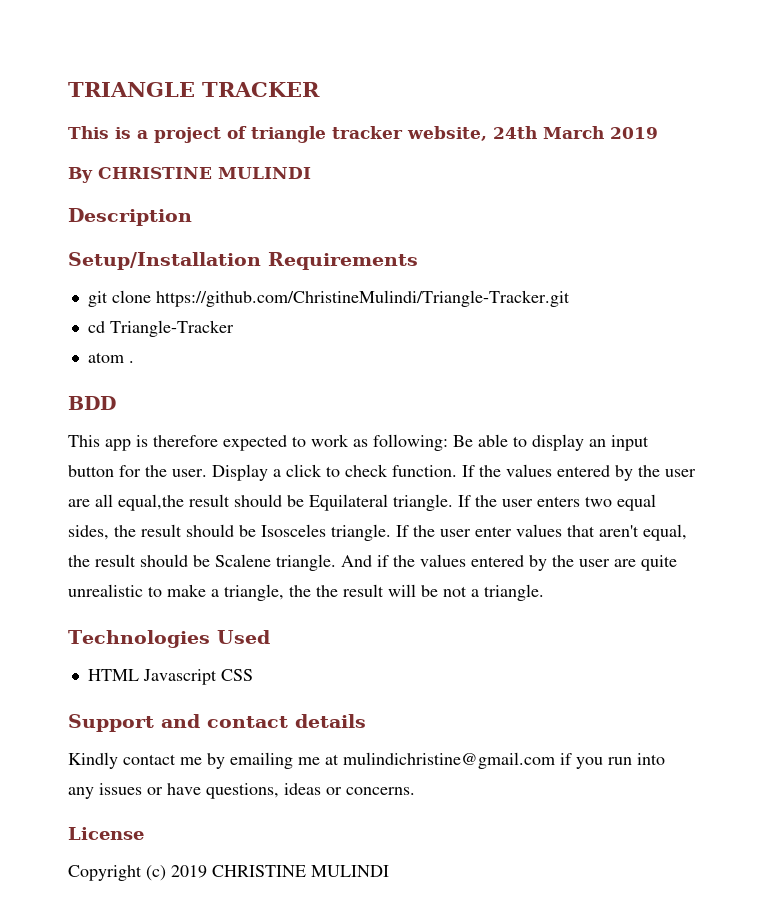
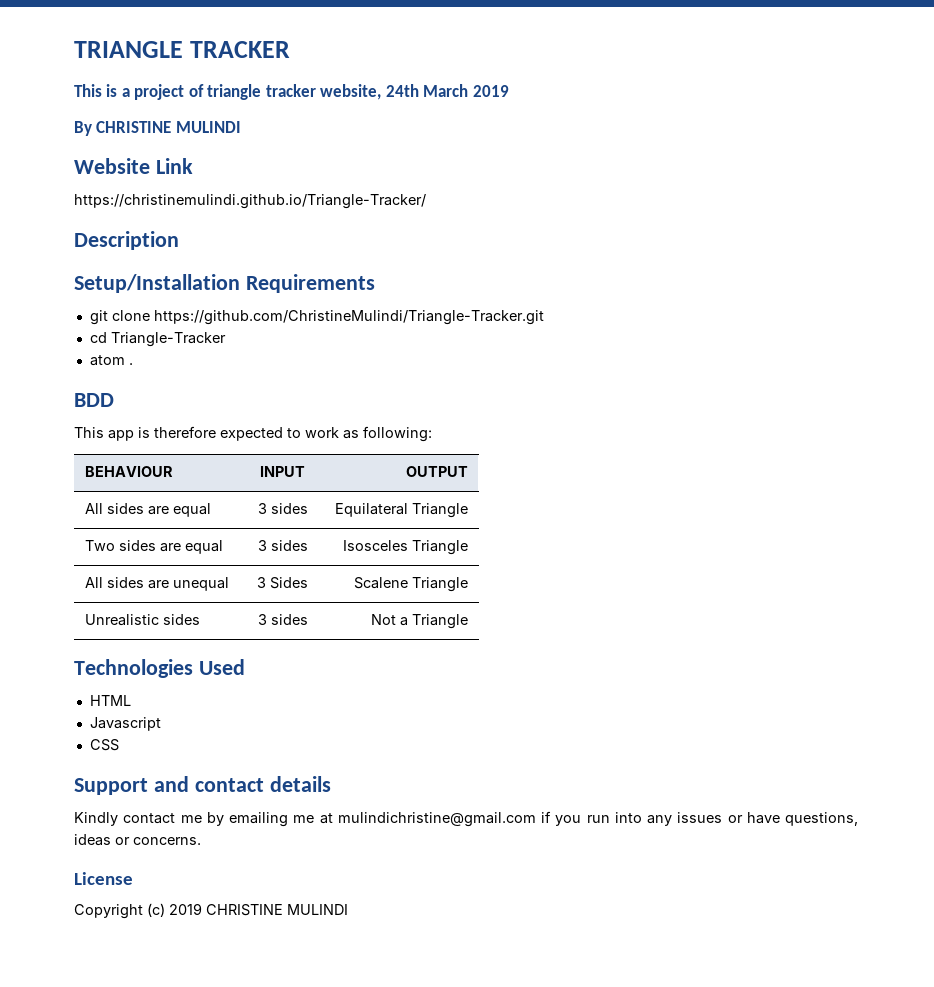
+ Website Link
+ https://christinemulindi.github.io/Triangle-Tracker/
- This app is therefore expected to work as following: Be able to display an input button for the user. Display a click to check function. If the values entered by the user are all equal,the result should be Equilateral triangle. If the user enters two equal sides, the result should be Isosceles triangle. If the user enter values that aren't equal, the result should be Scalene triangle. And if the values entered by the user are quite unrealistic to make a triangle, the the result will be not a triangle.
+ This app is therefore expected to work as following:
+ BEHAVIOUR | INPUT | OUTPUT
+ All sides are equal | 3 sides | Equilateral Triangle
+ Two sides are equal | 3 sides | Isosceles Triangle
+ All sides are unequal | 3 Sides | Scalene Triangle
+ Unrealistic sides | 3 sides | Not a Triangle
- HTML Javascript CSS
+ HTML
+ Javascript
+ CSS

